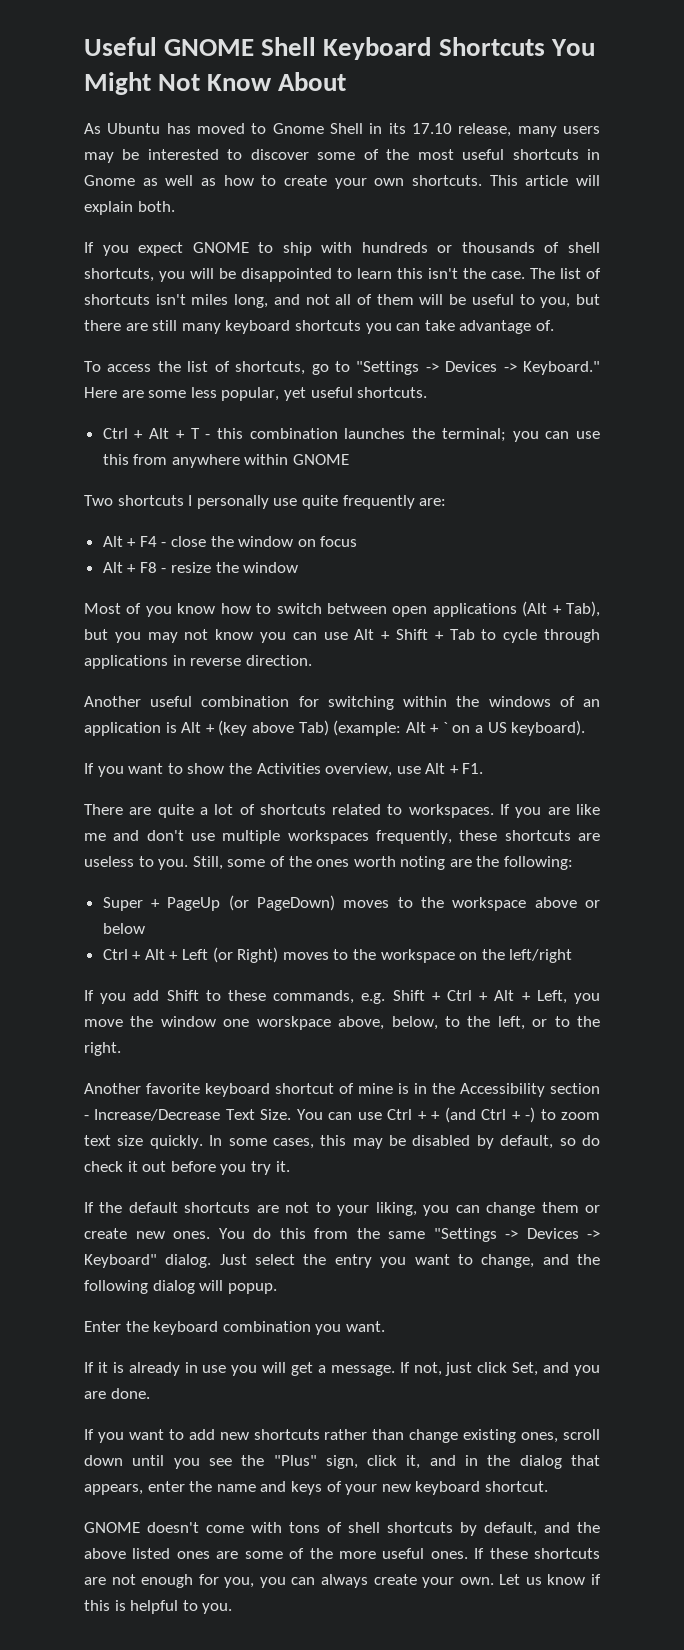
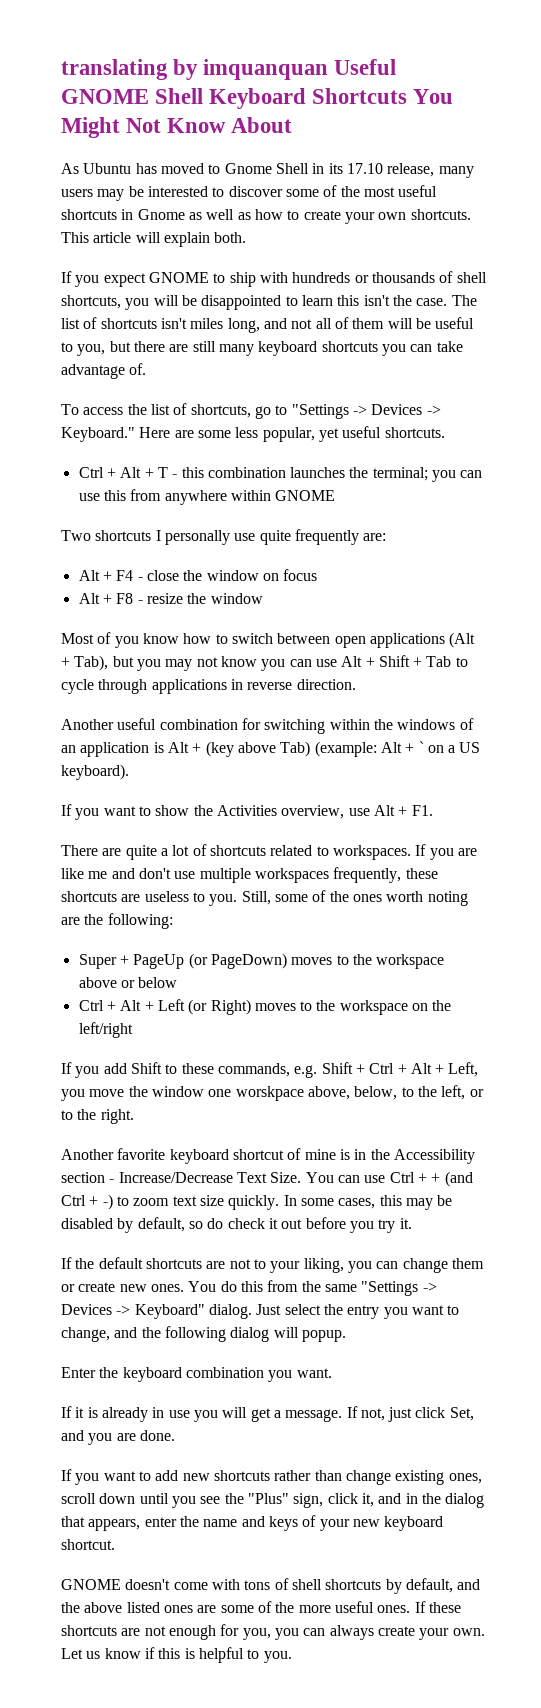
- Useful GNOME Shell Keyboard Shortcuts You Might Not Know About
+ translating by imquanquan Useful GNOME Shell Keyboard Shortcuts You Might Not Know About

